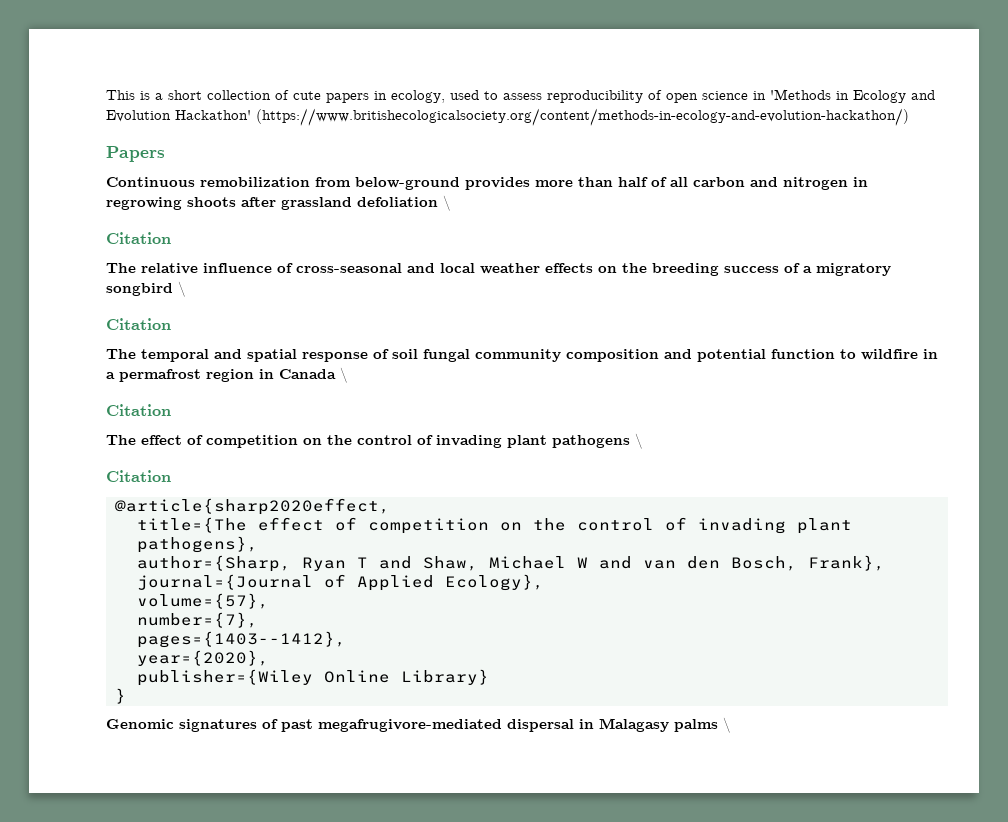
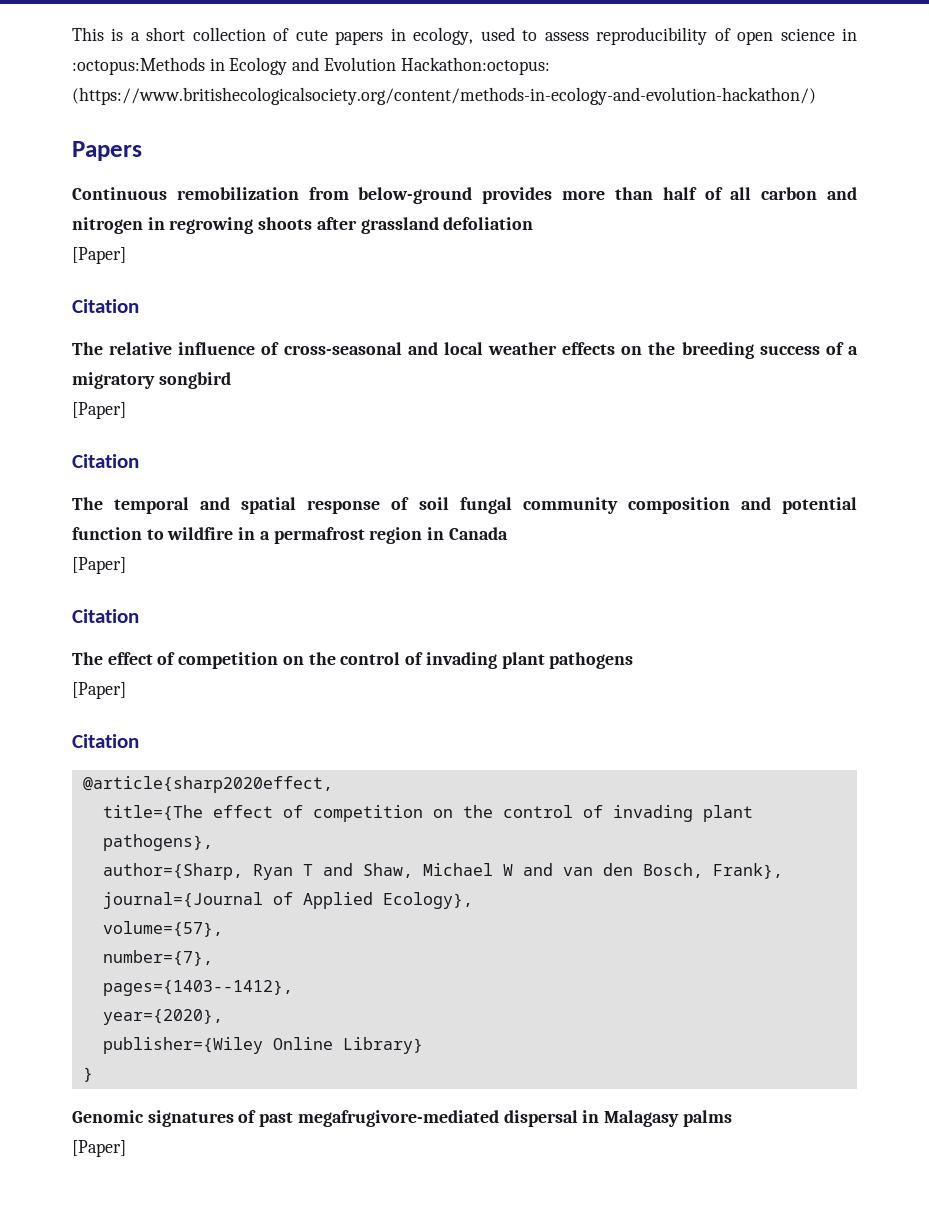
- This is a short collection of cute papers in ecology, used to assess reproducibility of open science in 'Methods in Ecology and Evolution Hackathon' (https://www.britishecologicalsociety.org/content/methods-in-ecology-and-evolution-hackathon/)
+ This is a short collection of cute papers in ecology, used to assess reproducibility of open science in :octopus:Methods in Ecology and Evolution Hackathon:octopus: (https://www.britishecologicalsociety.org/content/methods-in-ecology-and-evolution-hackathon/)
- Continuous remobilization from below-ground provides more than half of all carbon and nitrogen in regrowing shoots after grassland defoliation \
+ Continuous remobilization from below-ground provides more than half of all carbon and nitrogen in regrowing shoots after grassland defoliation
+ [Paper]
- The relative influence of cross-seasonal and local weather effects on the breeding success of a migratory songbird \
+ The relative influence of cross-seasonal and local weather effects on the breeding success of a migratory songbird
+ [Paper]
- The temporal and spatial response of soil fungal community composition and potential function to wildfire in a permafrost region in Canada \
+ The temporal and spatial response of soil fungal community composition and potential function to wildfire in a permafrost region in Canada
+ [Paper]
- The effect of competition on the control of invading plant pathogens \
+ The effect of competition on the control of invading plant pathogens
+ [Paper]
- Genomic signatures of past megafrugivore-mediated dispersal in Malagasy palms \
+ Genomic signatures of past megafrugivore-mediated dispersal in Malagasy palms
+ [Paper]

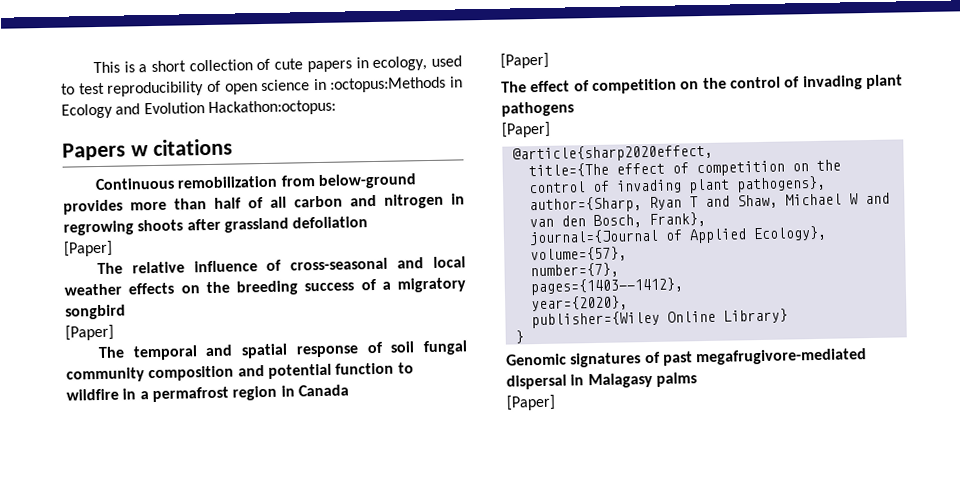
- This is a short collection of cute papers in ecology, used to assess reproducibility of open science in :octopus:Methods in Ecology and Evolution Hackathon:octopus: (https://www.britishecologicalsociety.org/content/methods-in-ecology-and-evolution-hackathon/)
+ This is a short collection of cute papers in ecology, used to test reproducibility of open science in :octopus:Methods in Ecology and Evolution Hackathon:octopus:
- Papers
+ Papers w citations
  Continuous remobilization from below-ground provides more than half of all carbon and nitrogen in regrowing shoots after grassland defoliation
  [Paper]
- Citation
  The relative influence of cross-seasonal and local weather effects on the breeding success of a migratory songbird
  [Paper]
- Citation
  The temporal and spatial response of soil fungal community composition and potential function to wildfire in a permafrost region in Canada
  [Paper]
- Citation
  The effect of competition on the control of invading plant pathogens
  [Paper]
- Citation

